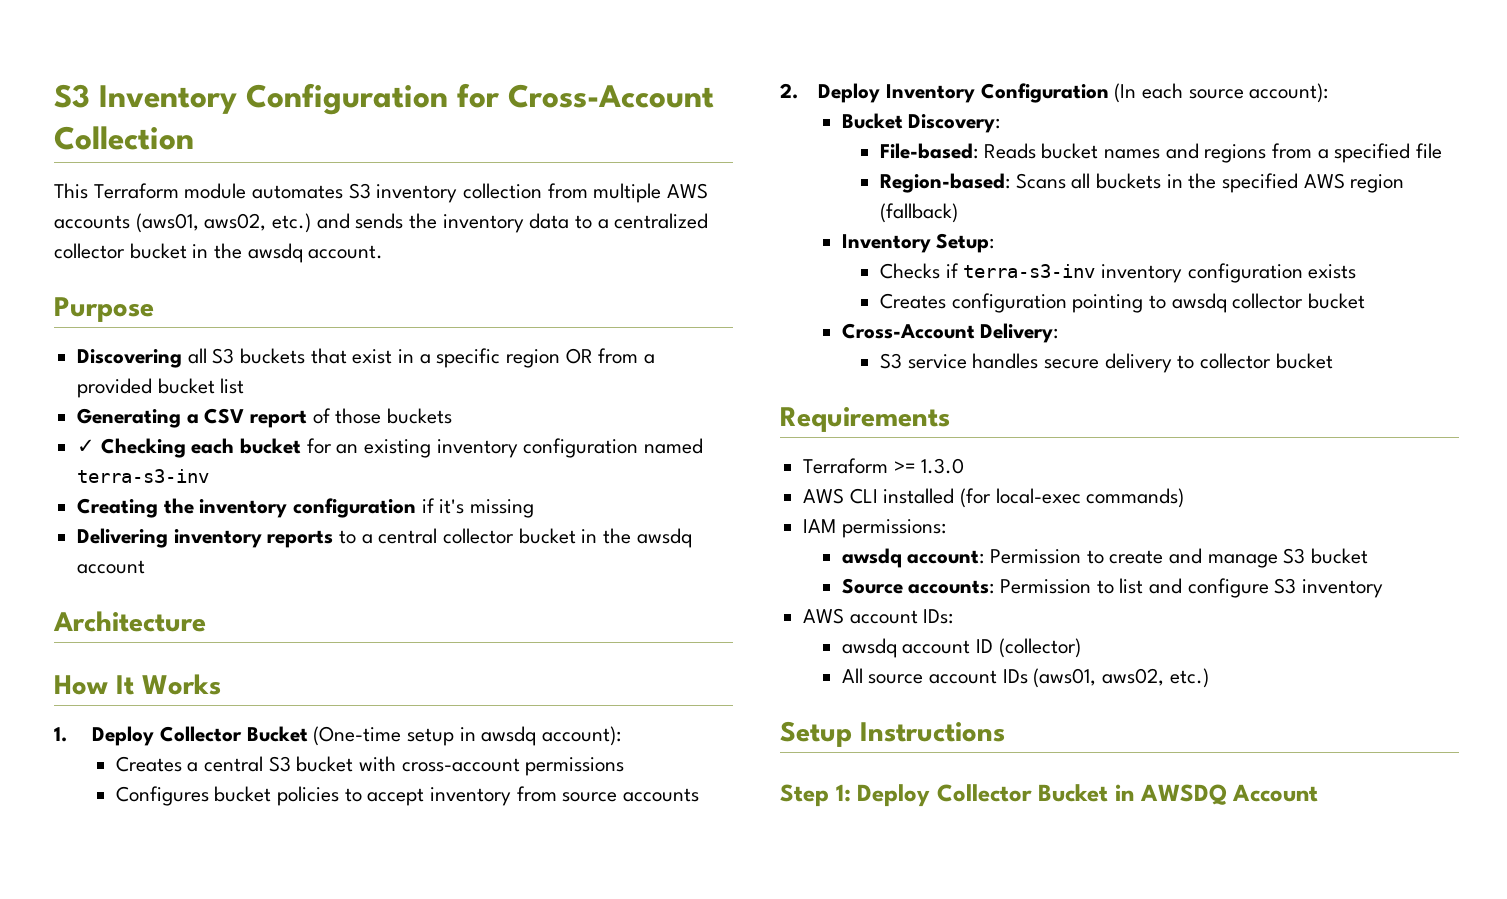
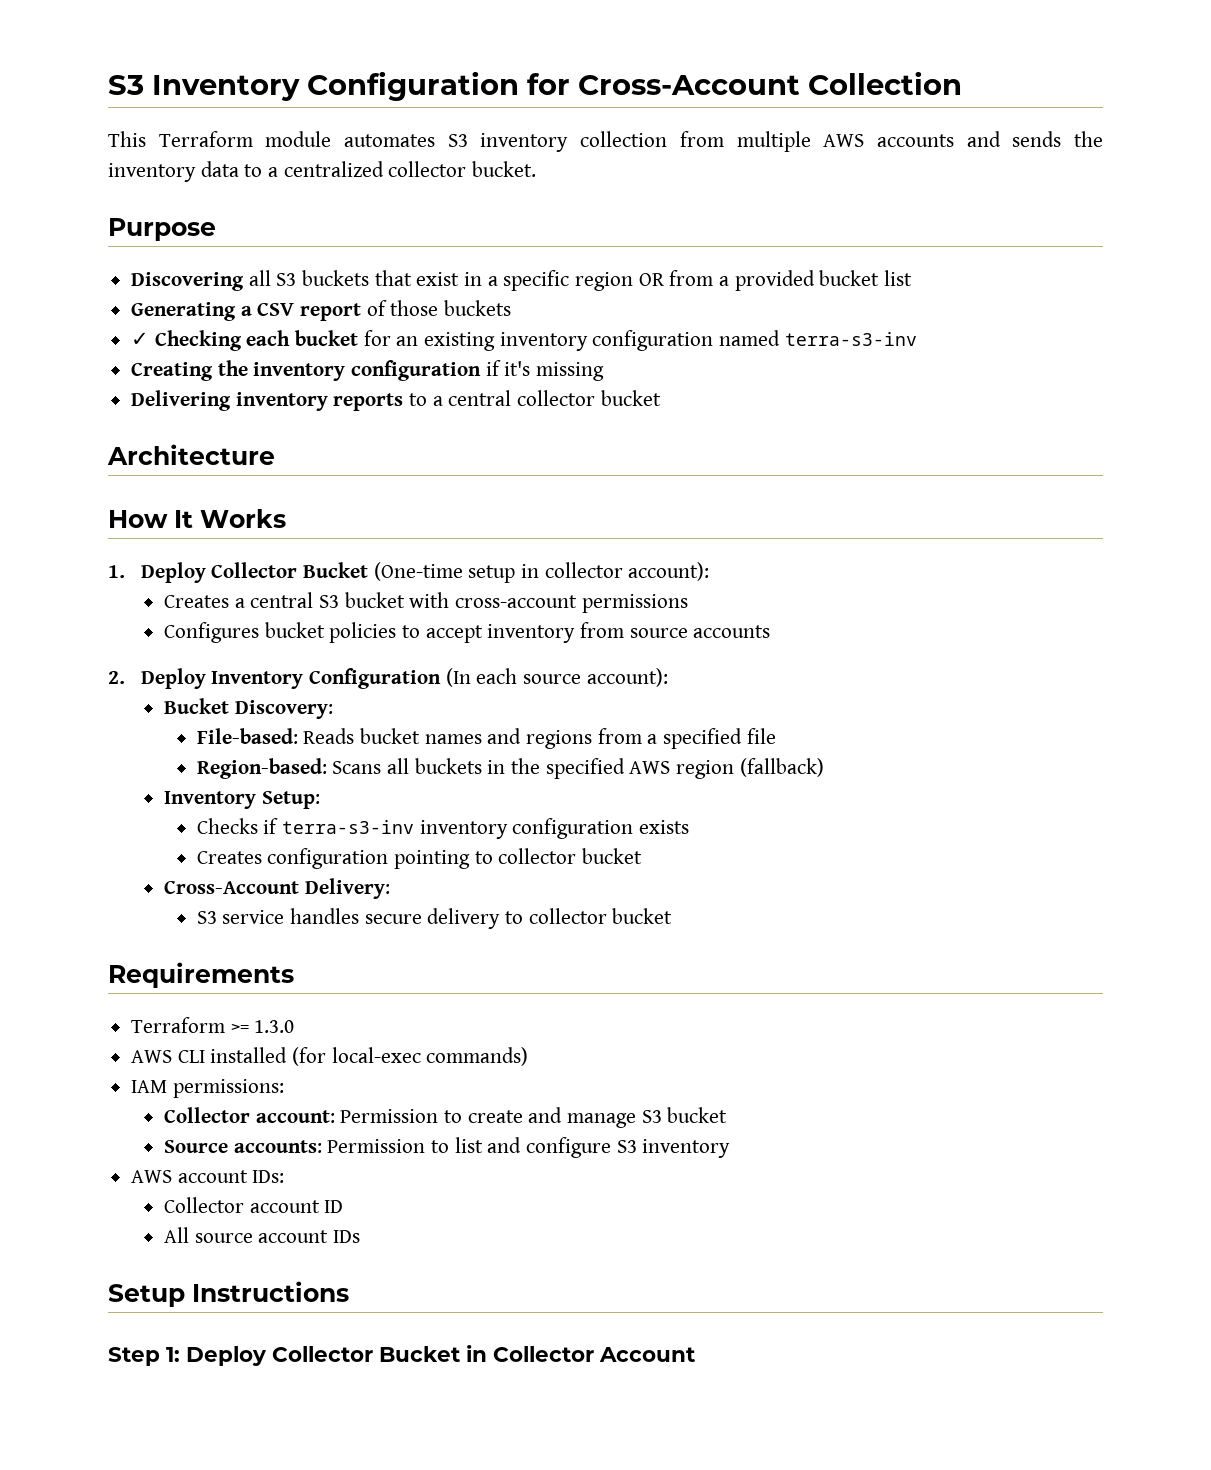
- This Terraform module automates S3 inventory collection from multiple AWS accounts (aws01, aws02, etc.) and sends the inventory data to a centralized collector bucket in the awsdq account.
+ This Terraform module automates S3 inventory collection from multiple AWS accounts and sends the inventory data to a centralized collector bucket.
- Delivering inventory reports to a central collector bucket in the awsdq account
+ Delivering inventory reports to a central collector bucket
- 1. Deploy Collector Bucket (One-time setup in awsdq account):
+ 1. Deploy Collector Bucket (One-time setup in collector account):
- Creates configuration pointing to awsdq collector bucket
+ Creates configuration pointing to collector bucket
- awsdq account: Permission to create and manage S3 bucket
+ Collector account: Permission to create and manage S3 bucket
- awsdq account ID (collector)
+ Collector account ID
- All source account IDs (aws01, aws02, etc.)
+ All source account IDs
- Step 1: Deploy Collector Bucket in AWSDQ Account
+ Step 1: Deploy Collector Bucket in Collector Account

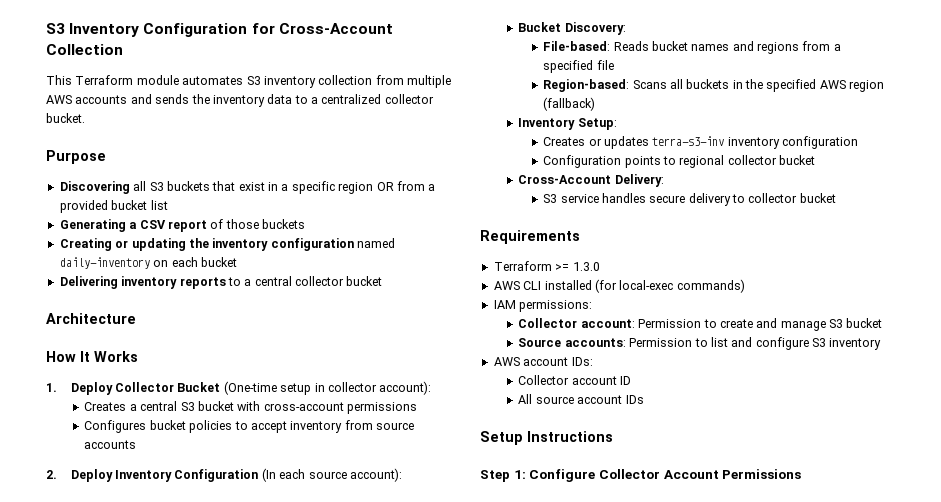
- ✓ Checking each bucket for an existing inventory configuration named terra-s3-inv
- Creating the inventory configuration if it's missing
+ Creating or updating the inventory configuration named daily-inventory on each bucket
- Checks if terra-s3-inv inventory configuration exists
- Creates configuration pointing to collector bucket
+ Creates or updates terra-s3-inv inventory configuration
+ Configuration points to regional collector bucket
- Step 1: Deploy Collector Bucket in Collector Account
+ Step 1: Configure Collector Account Permissions

